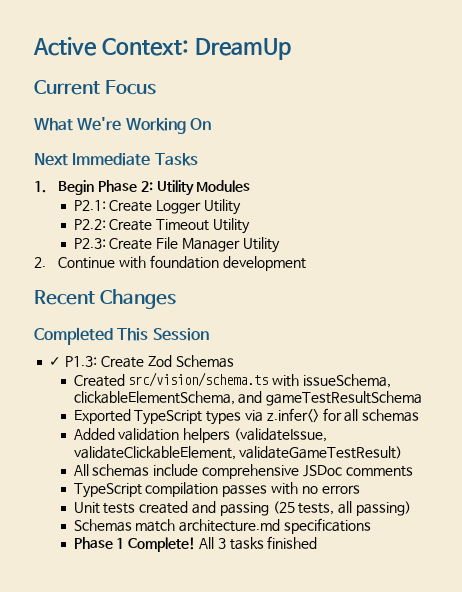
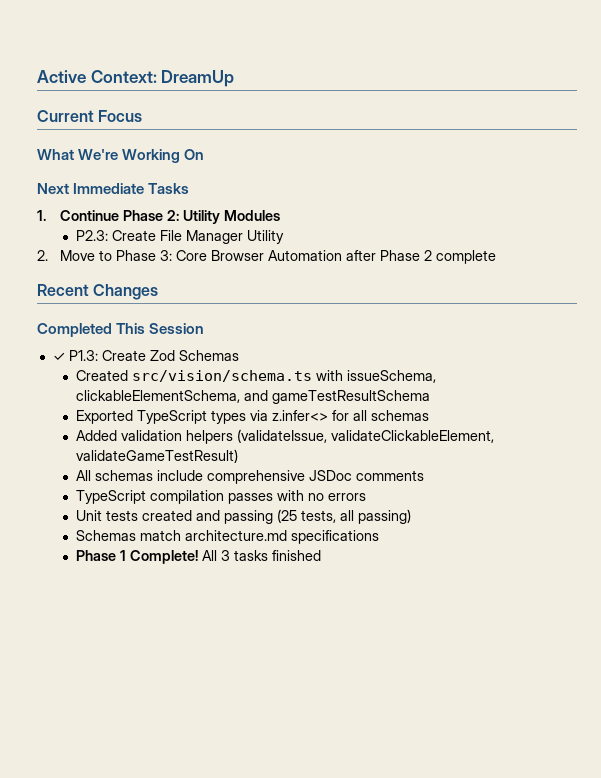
- 1. Begin Phase 2: Utility Modules
+ 1. Continue Phase 2: Utility Modules
- P2.1: Create Logger Utility
- P2.2: Create Timeout Utility
- 2. Continue with foundation development
+ 2. Move to Phase 3: Core Browser Automation after Phase 2 complete

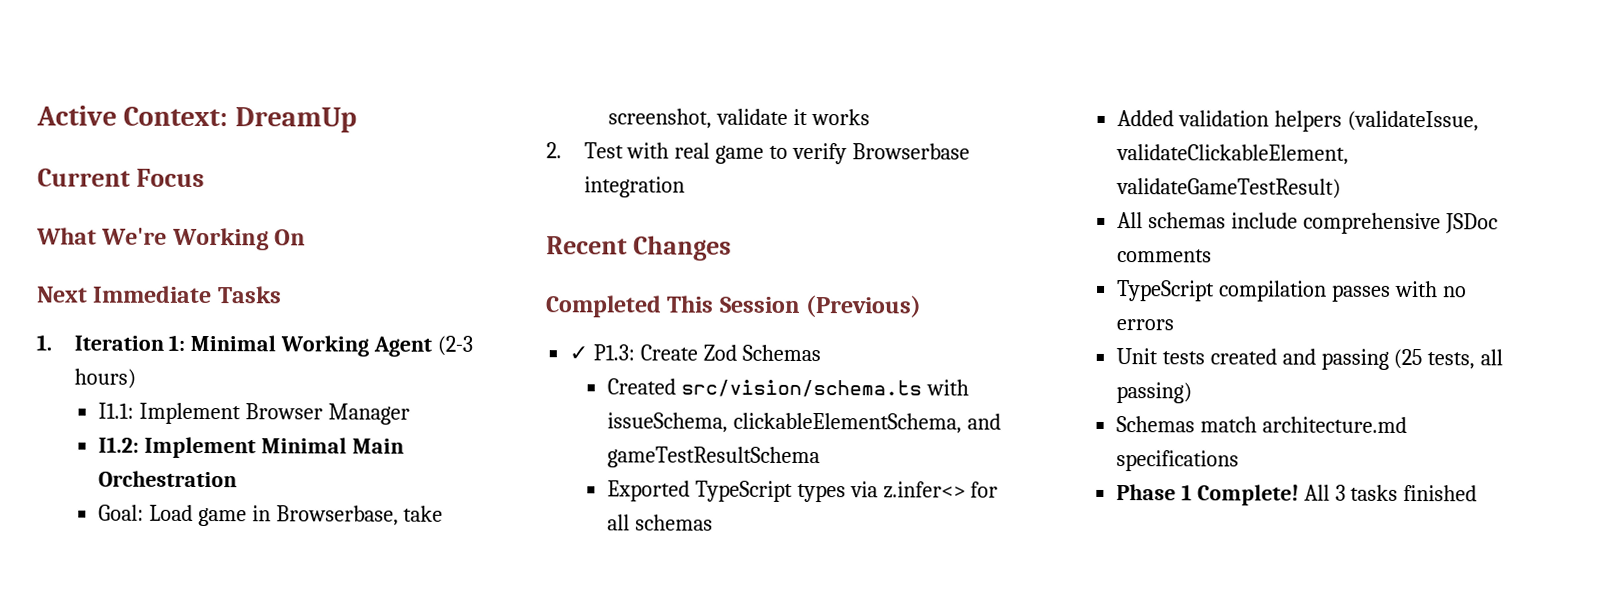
- 1. Continue Phase 2: Utility Modules
- P2.3: Create File Manager Utility
- 2. Move to Phase 3: Core Browser Automation after Phase 2 complete
+ 1. Iteration 1: Minimal Working Agent (2-3 hours)
+ I1.1: Implement Browser Manager
+ I1.2: Implement Minimal Main Orchestration
+ Goal: Load game in Browserbase, take screenshot, validate it works
+ 2. Test with real game to verify Browserbase integration
- Completed This Session
+ Completed This Session (Previous)

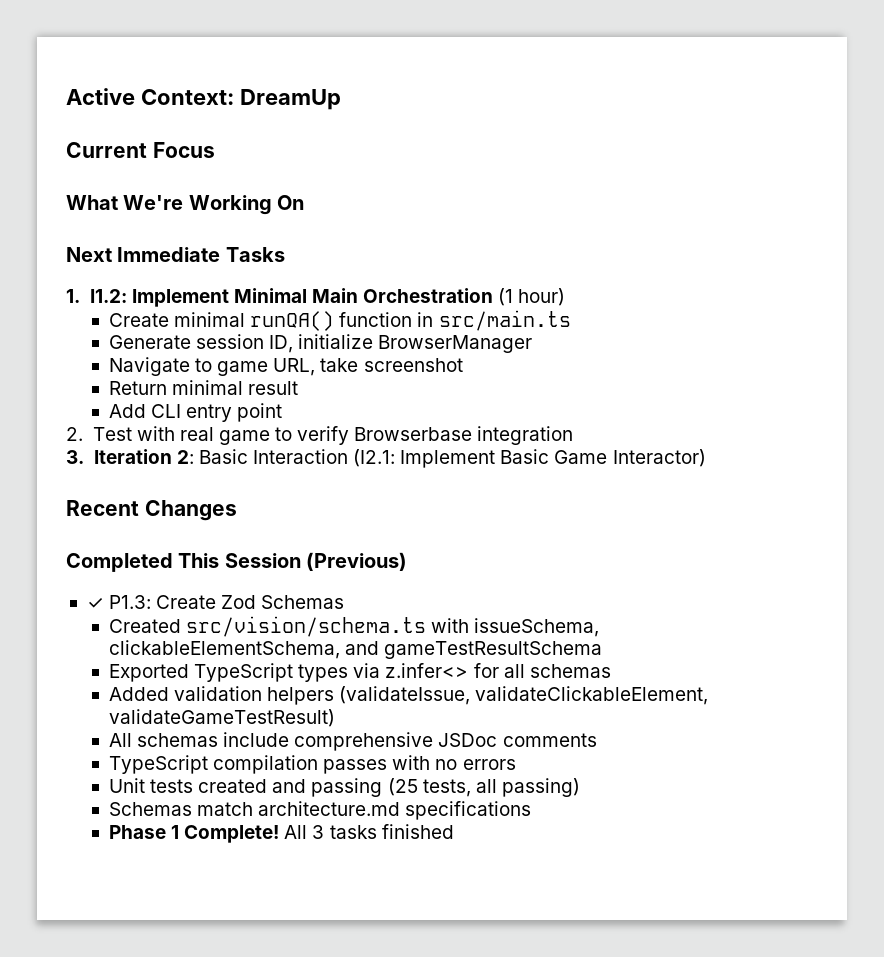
- 1. Iteration 1: Minimal Working Agent (2-3 hours)
- I1.1: Implement Browser Manager
- I1.2: Implement Minimal Main Orchestration
- Goal: Load game in Browserbase, take screenshot, validate it works
+ 1. I1.2: Implement Minimal Main Orchestration (1 hour)
+ Create minimal runQA() function in src/main.ts
+ Generate session ID, initialize BrowserManager
+ Navigate to game URL, take screenshot
+ Return minimal result
+ Add CLI entry point
+ 3. Iteration 2: Basic Interaction (I2.1: Implement Basic Game Interactor)

